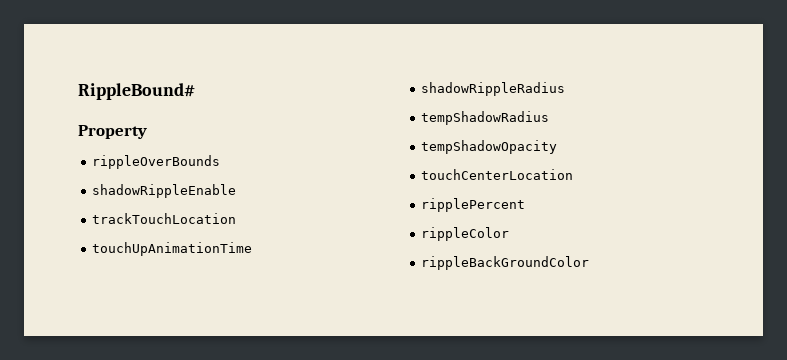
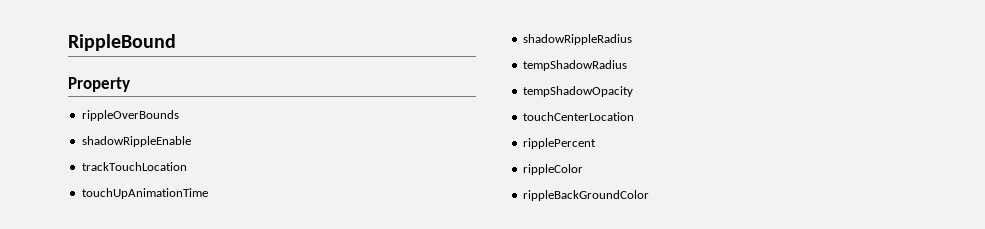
- RippleBound#
+ RippleBound

